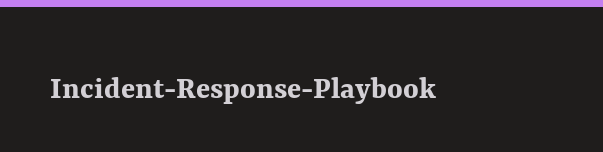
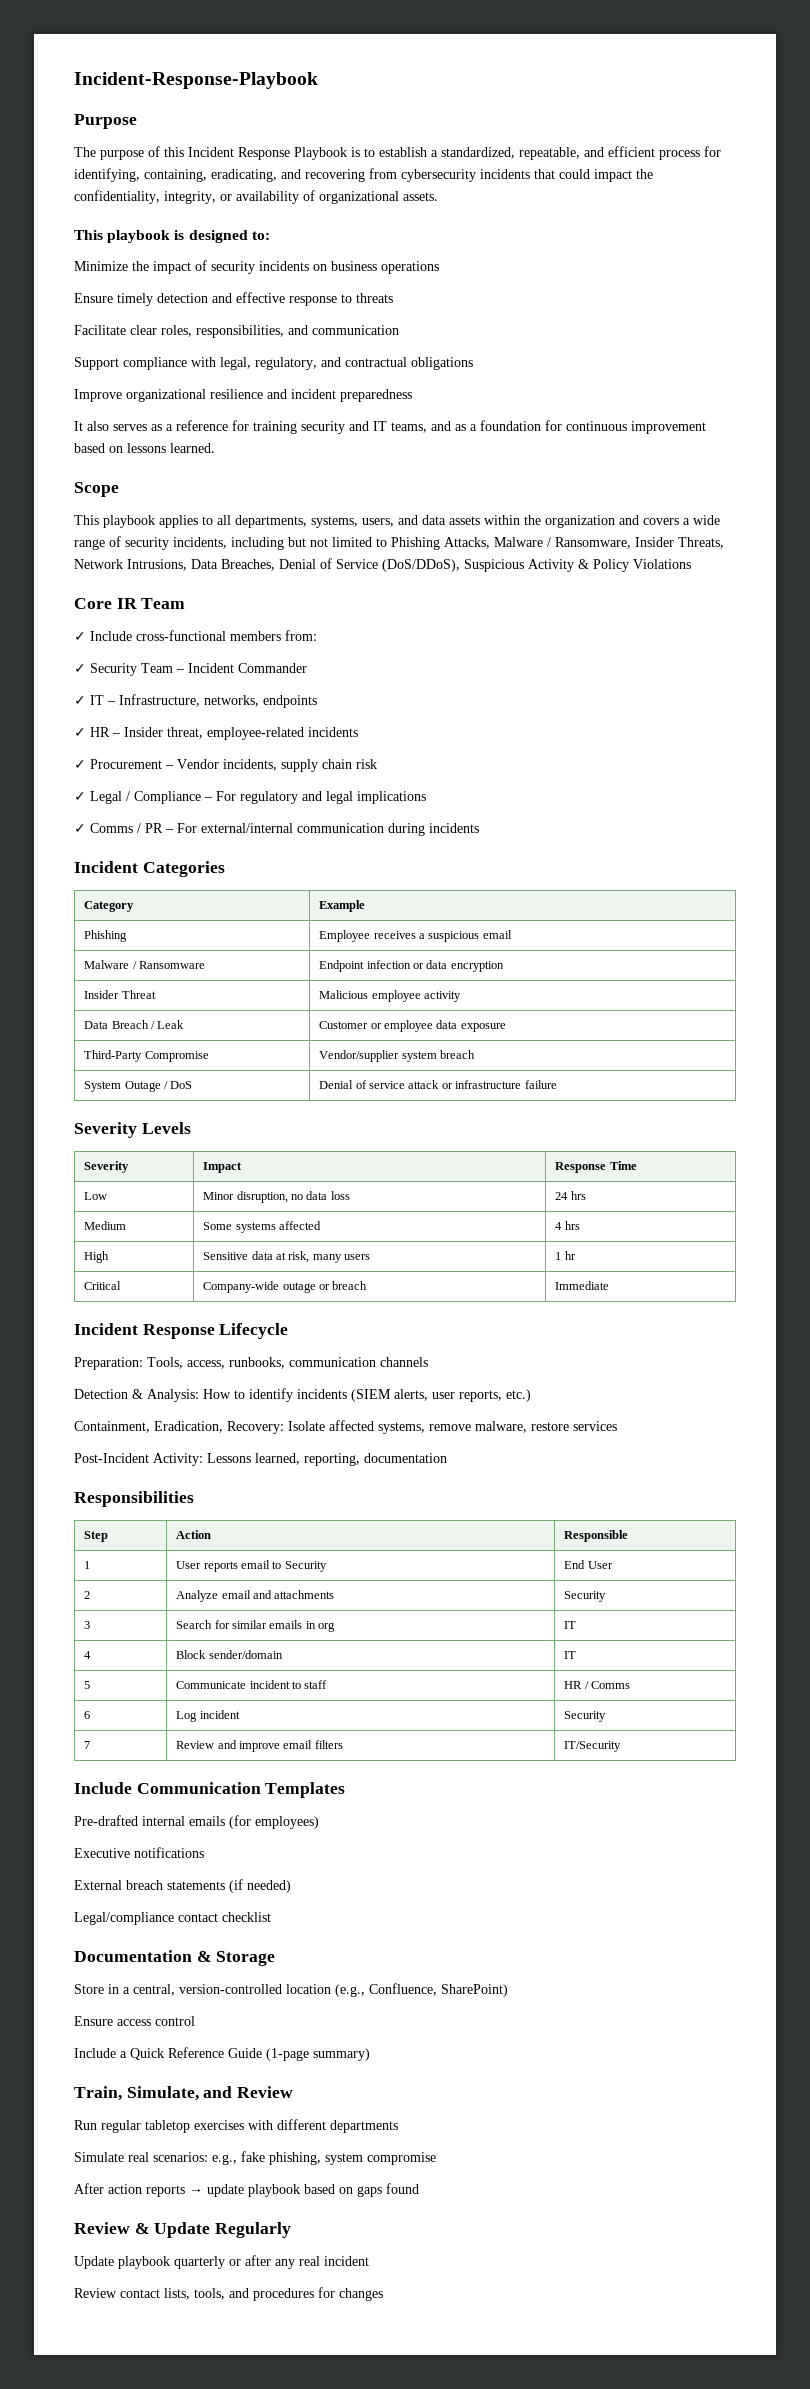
+ Purpose
+ The purpose of this Incident Response Playbook is to establish a standardized, repeatable, and efficient process for identifying, containing, eradicating, and recovering from cybersecurity incidents that could impact the confidentiality, integrity, or availability of organizational assets.
+ This playbook is designed to:
+ Minimize the impact of security incidents on business operations
+ Ensure timely detection and effective response to threats
+ Facilitate clear roles, responsibilities, and communication
+ Support compliance with legal, regulatory, and contractual obligations
+ Improve organizational resilience and incident preparedness
+ It also serves as a reference for training security and IT teams, and as a foundation for continuous improvement based on lessons learned.
+ Scope
+ This playbook applies to all departments, systems, users, and data assets within the organization and covers a wide range of security incidents, including but not limited to Phishing Attacks, Malware / Ransomware, Insider Threats, Network Intrusions, Data Breaches, Denial of Service (DoS/DDoS), Suspicious Activity & Policy Violations
+ Core IR Team
+ ✓ Include cross-functional members from:
+ ✓ Security Team – Incident Commander
+ ✓ IT – Infrastructure, networks, endpoints
+ ✓ HR – Insider threat, employee-related incidents
+ ✓ Procurement – Vendor incidents, supply chain risk
+ ✓ Legal / Compliance – For regulatory and legal implications
+ ✓ Comms / PR – For external/internal communication during incidents
+ Incident Categories
+ Category | Example
+ Phishing | Employee receives a suspicious email
+ Malware / Ransomware | Endpoint infection or data encryption
+ Insider Threat | Malicious employee activity
+ Data Breach / Leak | Customer or employee data exposure
+ Third-Party Compromise | Vendor/supplier system breach
+ System Outage / DoS | Denial of service attack or infrastructure failure
+ Severity Levels
+ Severity | Impact | Response Time
+ Low | Minor disruption, no data loss | 24 hrs
+ Medium | Some systems affected | 4 hrs
+ High | Sensitive data at risk, many users | 1 hr
+ Critical | Company-wide outage or breach | Immediate
+ Incident Response Lifecycle
+ Preparation: Tools, access, runbooks, communication channels
+ Detection & Analysis: How to identify incidents (SIEM alerts, user reports, etc.)
+ Containment, Eradication, Recovery: Isolate affected systems, remove malware, restore services
+ Post-Incident Activity: Lessons learned, reporting, documentation
+ Responsibilities
+ Step | Action | Responsible
+ 1 | User reports email to Security | End User
+ 2 | Analyze email and attachments | Security
+ 3 | Search for similar emails in org | IT
+ 4 | Block sender/domain | IT
+ 5 | Communicate incident to staff | HR / Comms
+ 6 | Log incident | Security
+ 7 | Review and improve email filters | IT/Security
+ Include Communication Templates
+ Pre-drafted internal emails (for employees)
+ Executive notifications
+ External breach statements (if needed)
+ Legal/compliance contact checklist
+ Documentation & Storage
+ Store in a central, version-controlled location (e.g., Confluence, SharePoint)
+ Ensure access control
+ Include a Quick Reference Guide (1-page summary)
+ Train, Simulate, and Review
+ Run regular tabletop exercises with different departments
+ Simulate real scenarios: e.g., fake phishing, system compromise
+ After action reports → update playbook based on gaps found
+ Review & Update Regularly
+ Update playbook quarterly or after any real incident
+ Review contact lists, tools, and procedures for changes

